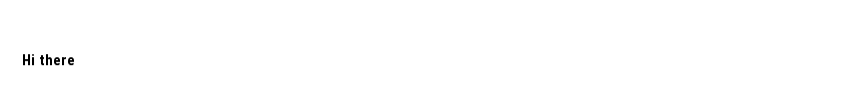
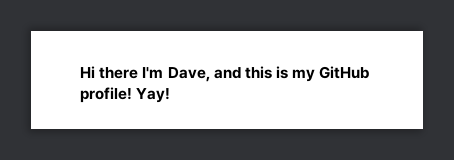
- Hi there
+ Hi there I'm Dave, and this is my GitHub profile! Yay!

